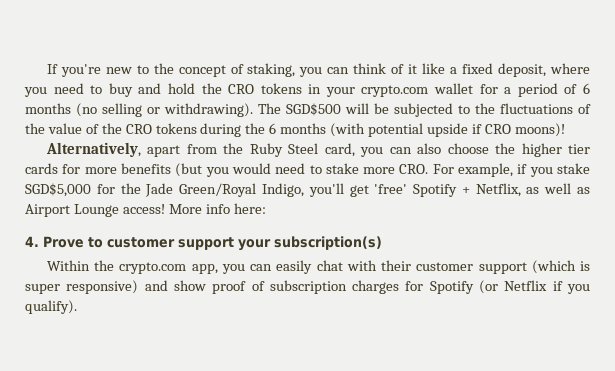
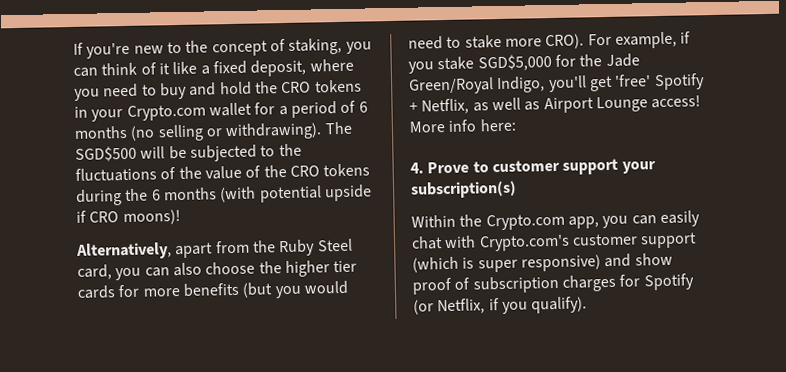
- If you're new to the concept of staking, you can think of it like a fixed deposit, where you need to buy and hold the CRO tokens in your crypto.com wallet for a period of 6 months (no selling or withdrawing).
+ If you're new to the concept of staking, you can think of it like a fixed deposit, where you need to buy and hold the CRO tokens in your Crypto.com wallet for a period of 6 months (no selling or withdrawing).
- Alternatively, apart from the Ruby Steel card, you can also choose the higher tier cards for more benefits (but you would need to stake more CRO. For example, if you stake SGD$5,000 for the Jade Green/Royal Indigo, you'll get 'free' Spotify + Netflix, as well as Airport Lounge access!
+ Alternatively, apart from the Ruby Steel card, you can also choose the higher tier cards for more benefits (but you would need to stake more CRO). For example, if you stake SGD$5,000 for the Jade Green/Royal Indigo, you'll get 'free' Spotify + Netflix, as well as Airport Lounge access!
- Within the crypto.com app, you can easily chat with their customer support (which is super responsive) and show proof of subscription charges for Spotify (or Netflix if you qualify).
+ Within the Crypto.com app, you can easily chat with Crypto.com's customer support (which is super responsive) and show proof of subscription charges for Spotify (or Netflix, if you qualify).

